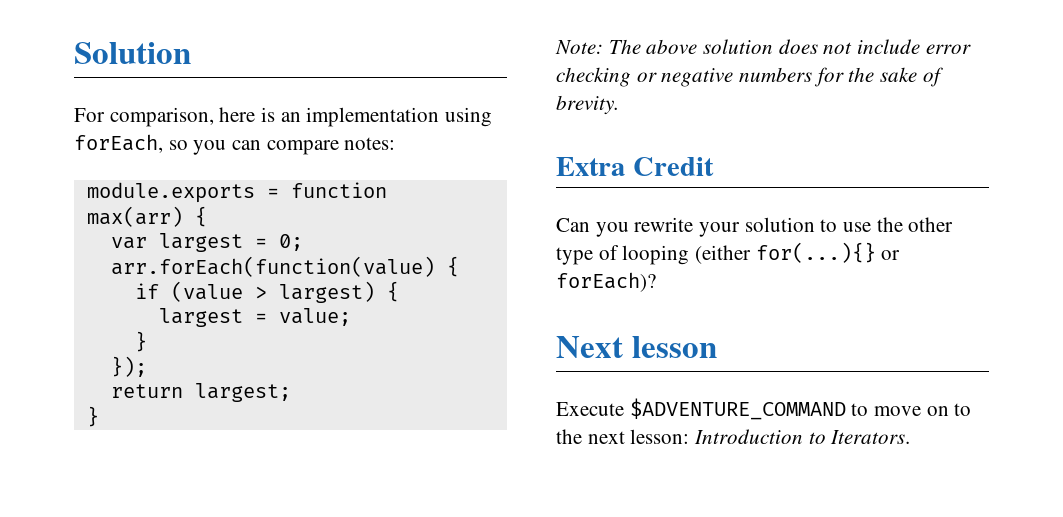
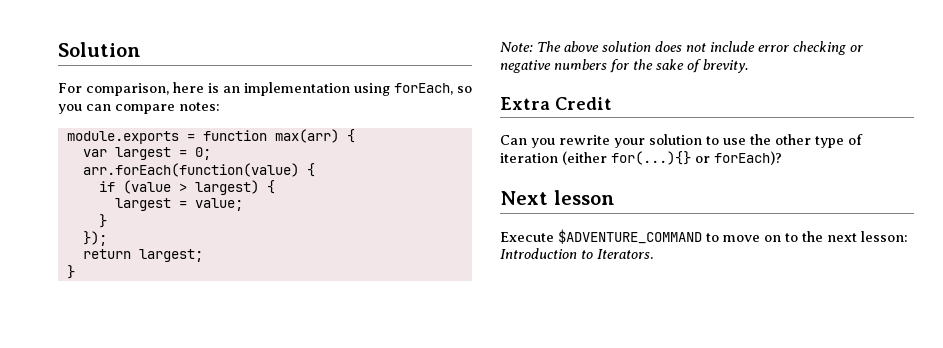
- Can you rewrite your solution to use the other type of looping (either for(...){} or forEach)?
+ Can you rewrite your solution to use the other type of iteration (either for(...){} or forEach)?

